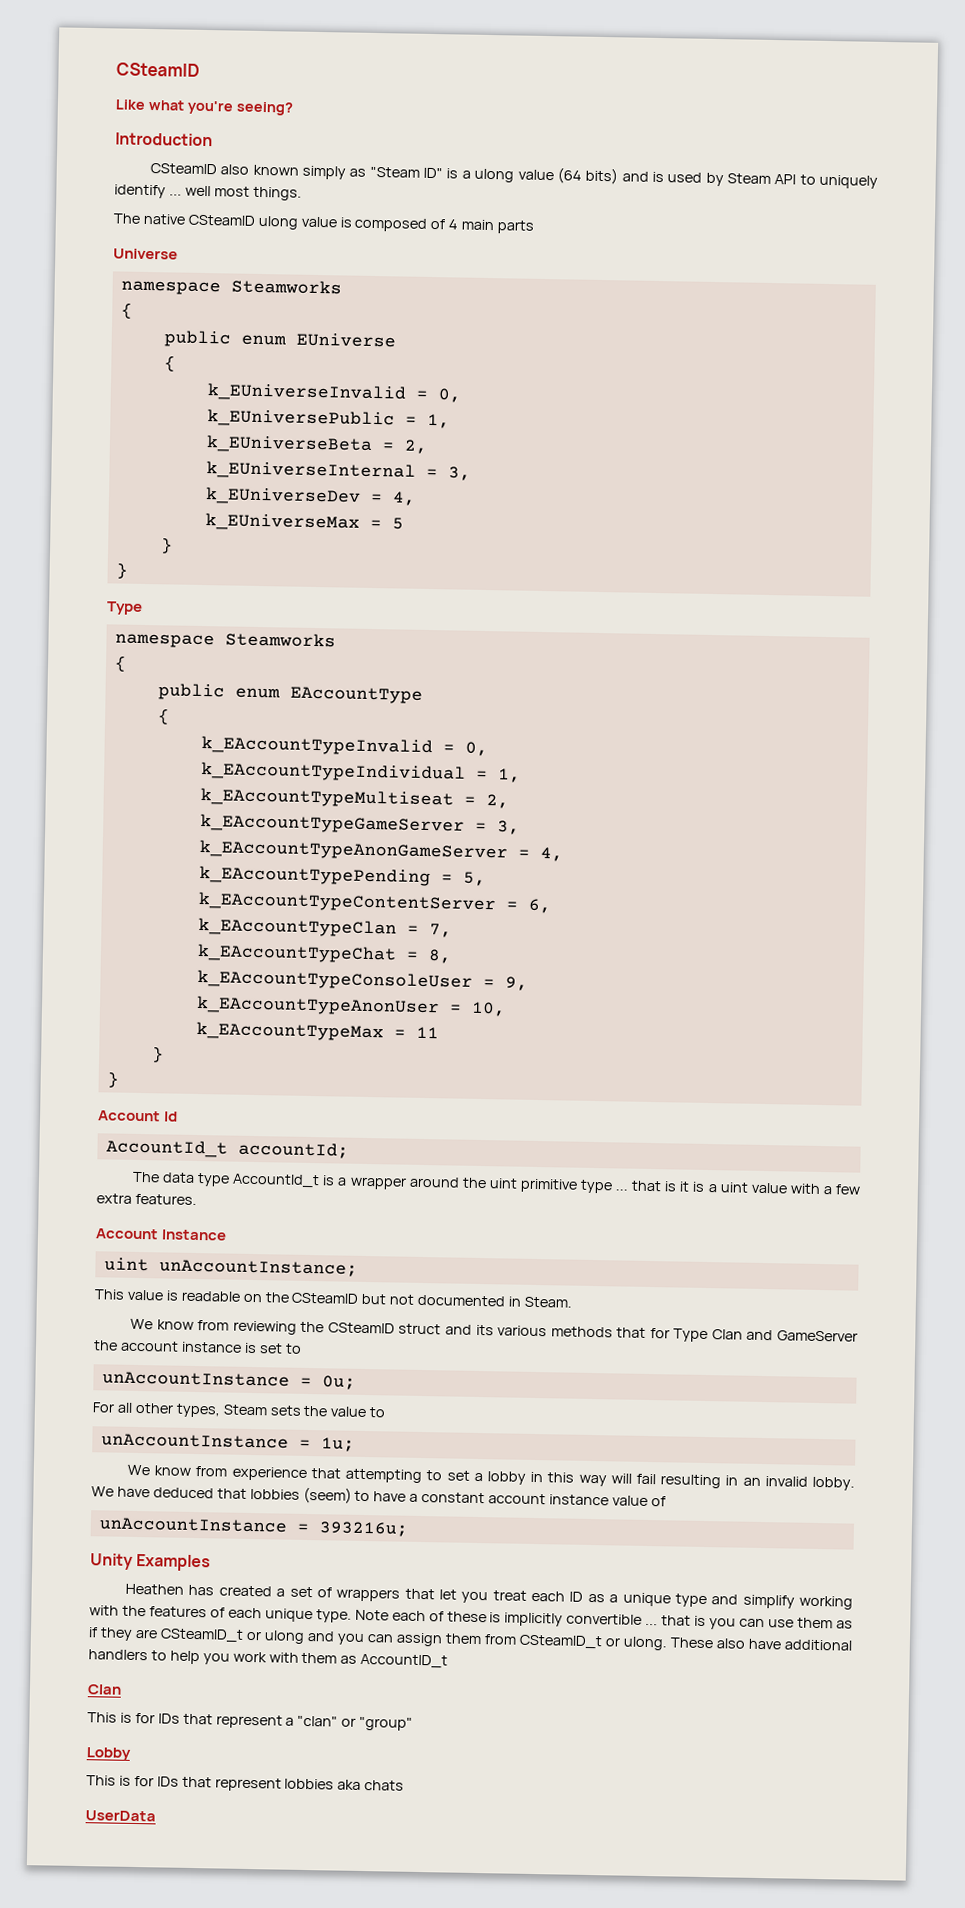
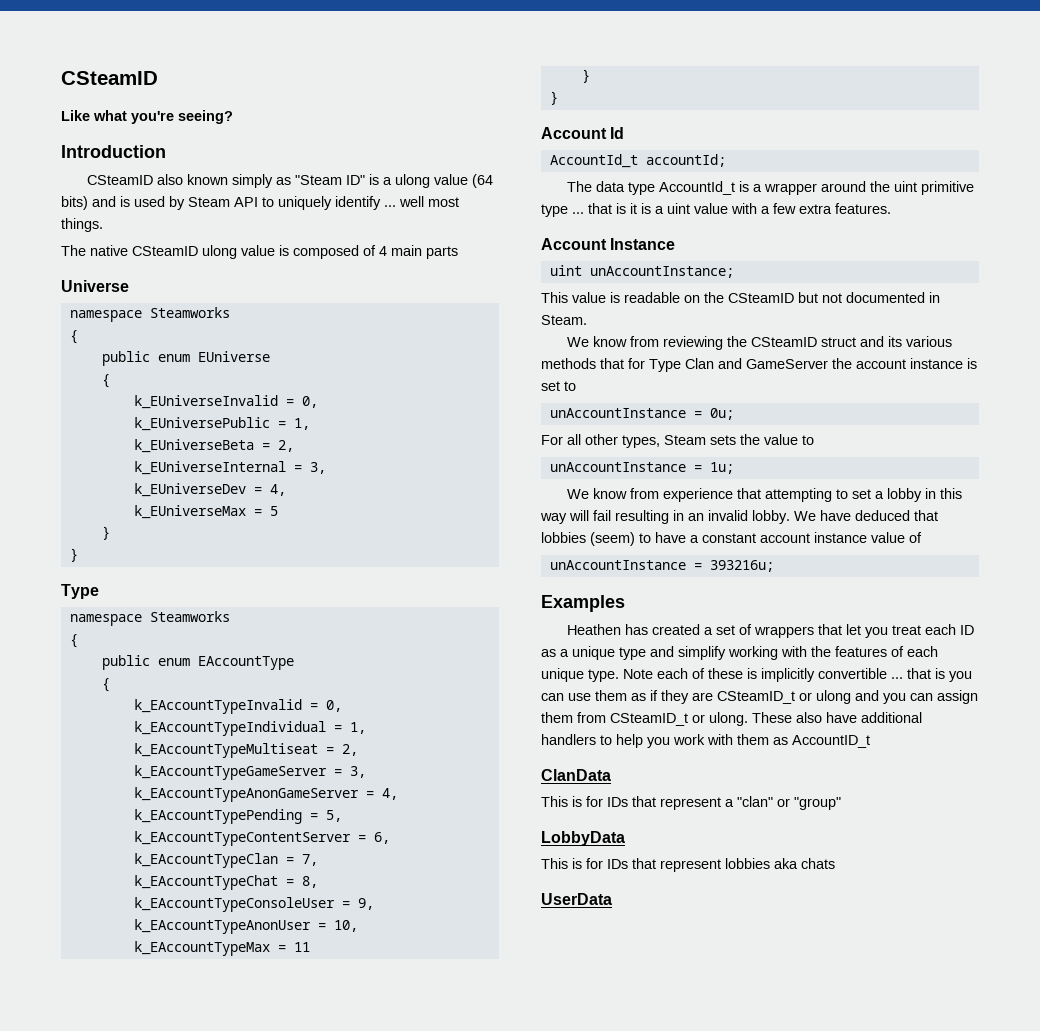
- Unity Examples
+ Examples
  These also have additional handlers to help you work with them as AccountID_t
- Clan
+ ClanData
- Lobby
+ LobbyData

